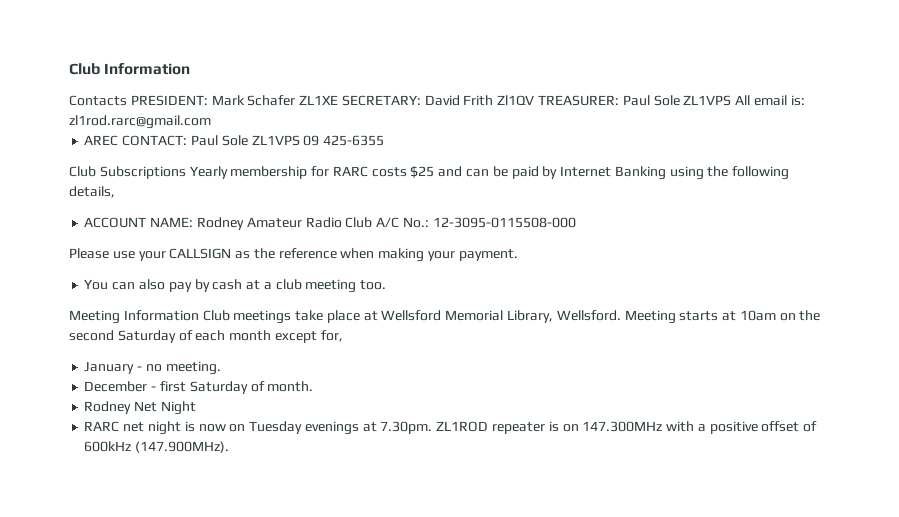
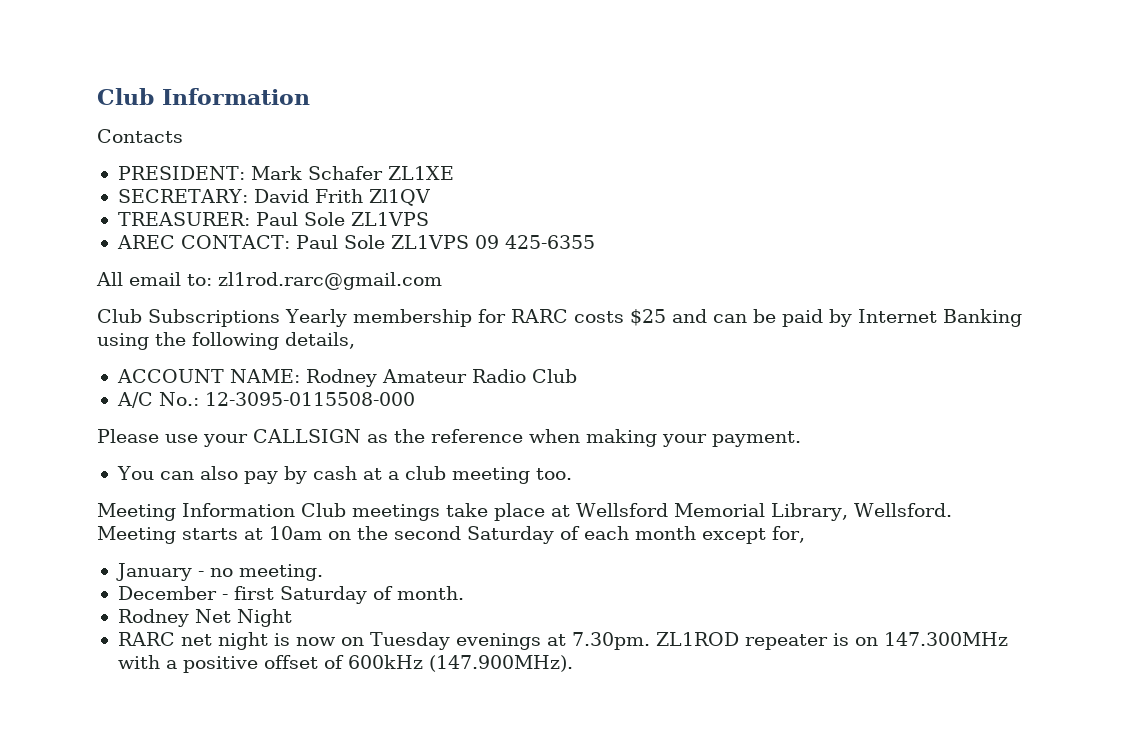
- Contacts PRESIDENT: Mark Schafer ZL1XE SECRETARY: David Frith Zl1QV TREASURER: Paul Sole ZL1VPS All email is: zl1rod.rarc@gmail.com
+ Contacts
+ PRESIDENT: Mark Schafer ZL1XE
+ SECRETARY: David Frith Zl1QV
+ TREASURER: Paul Sole ZL1VPS
+ All email to: zl1rod.rarc@gmail.com
- ACCOUNT NAME: Rodney Amateur Radio Club A/C No.: 12-3095-0115508-000
+ ACCOUNT NAME: Rodney Amateur Radio Club
+ A/C No.: 12-3095-0115508-000

